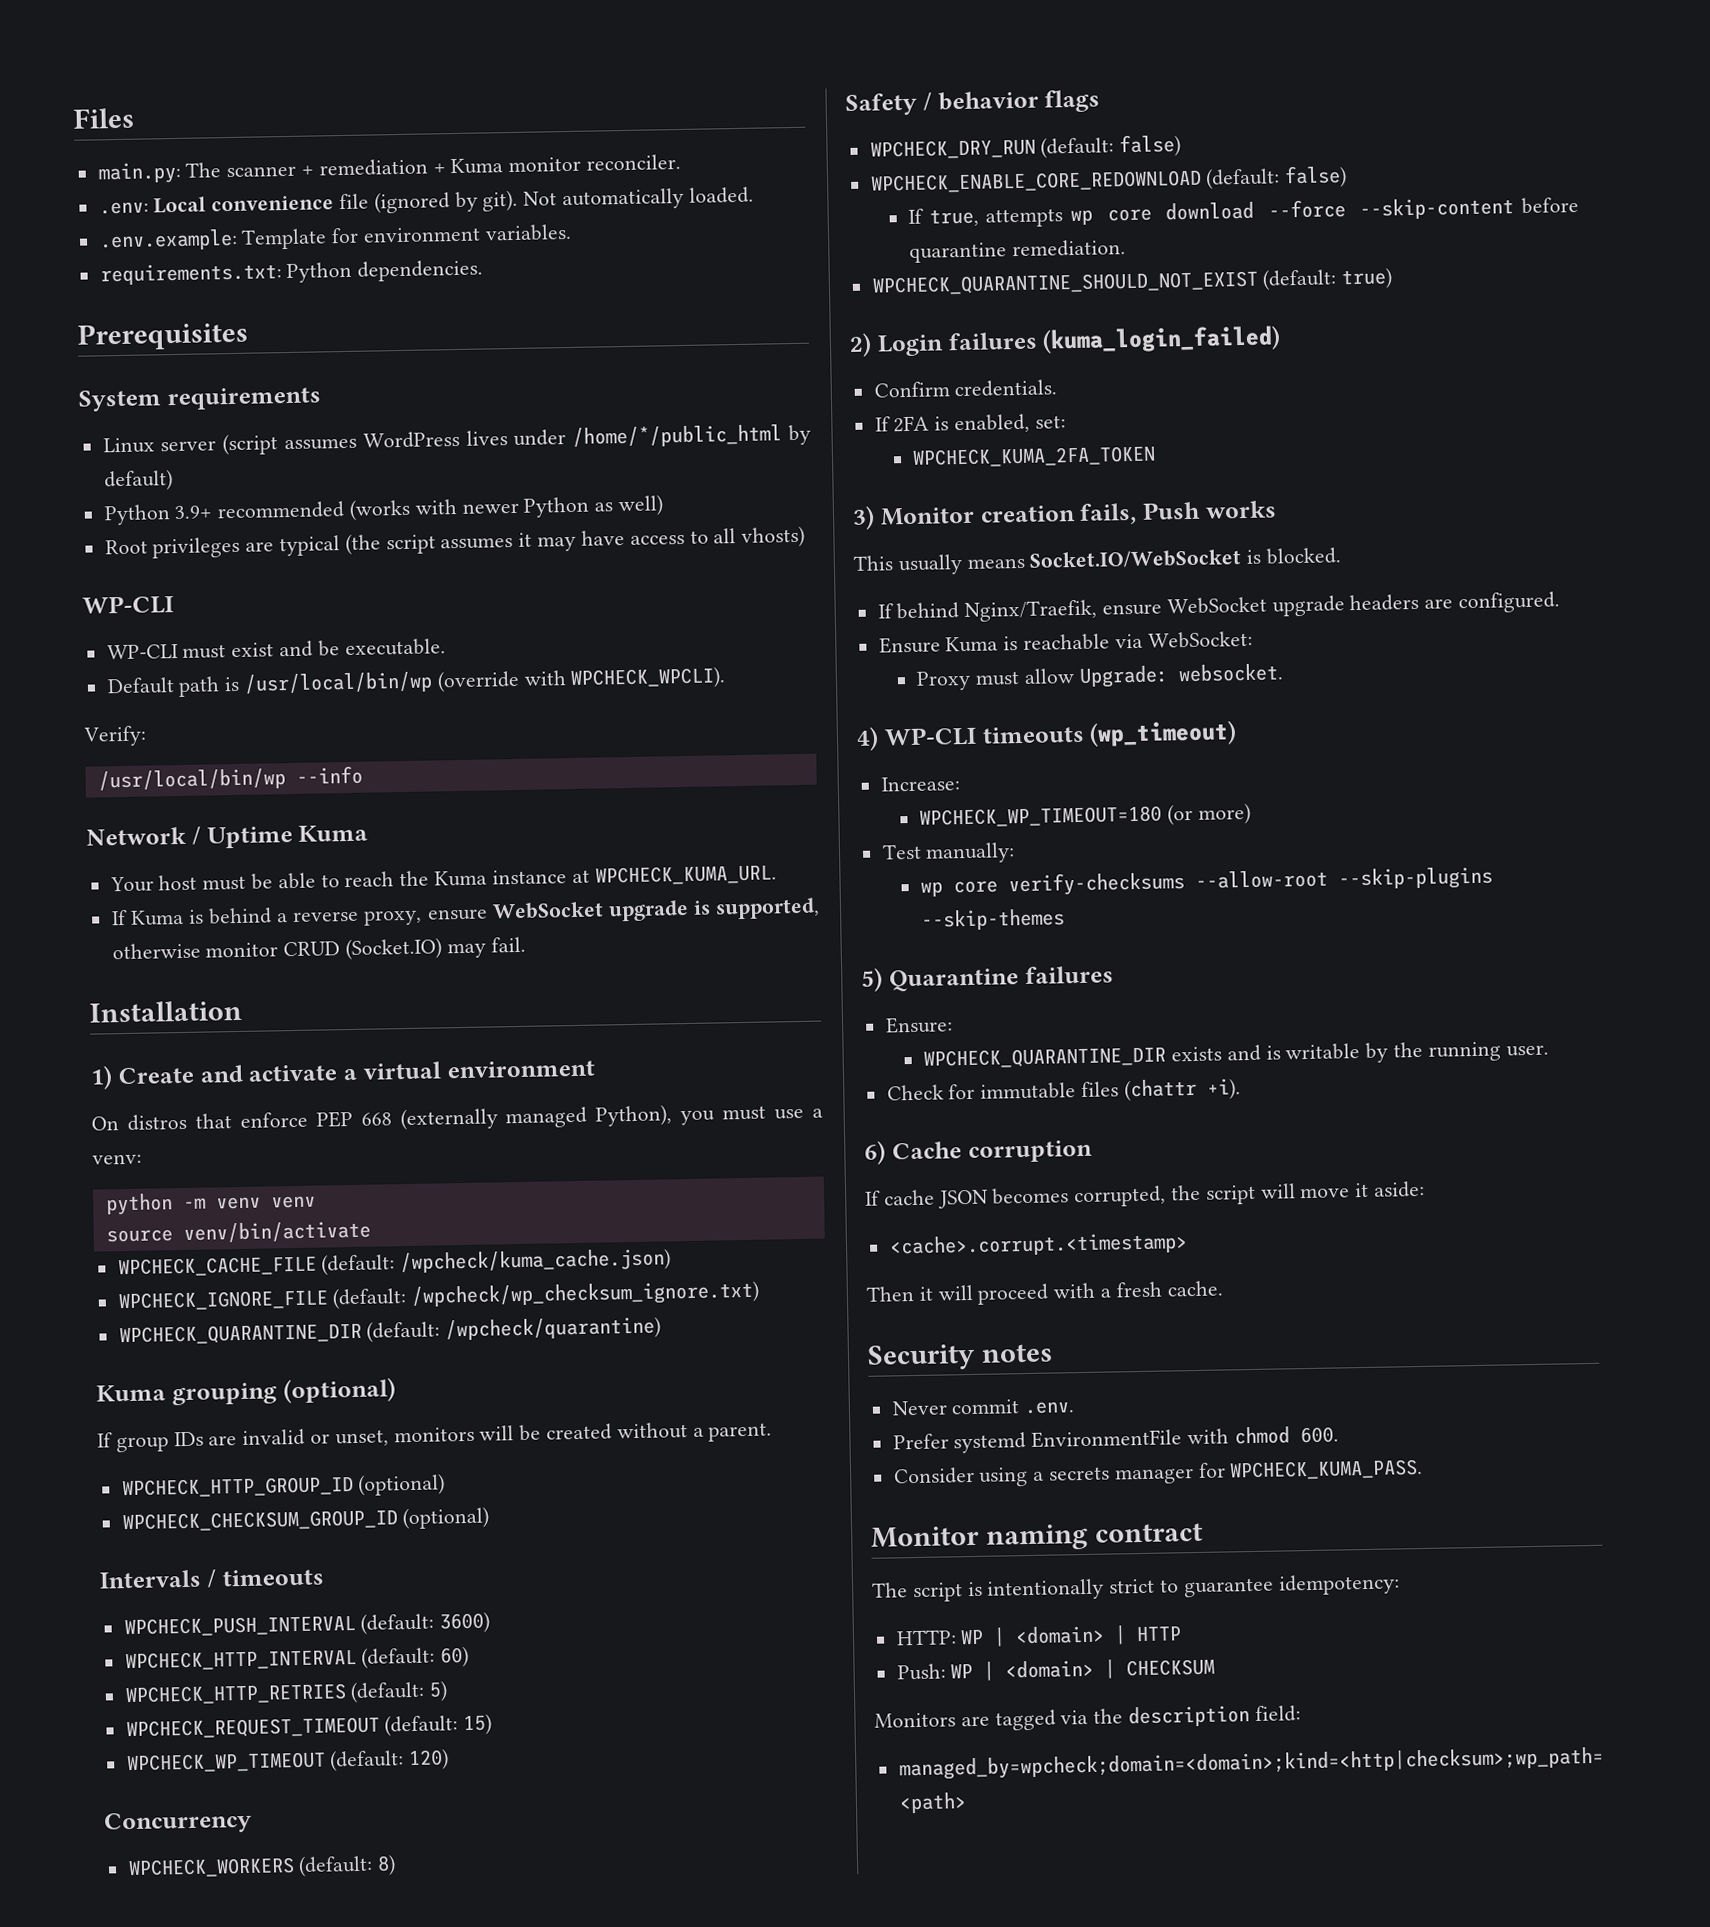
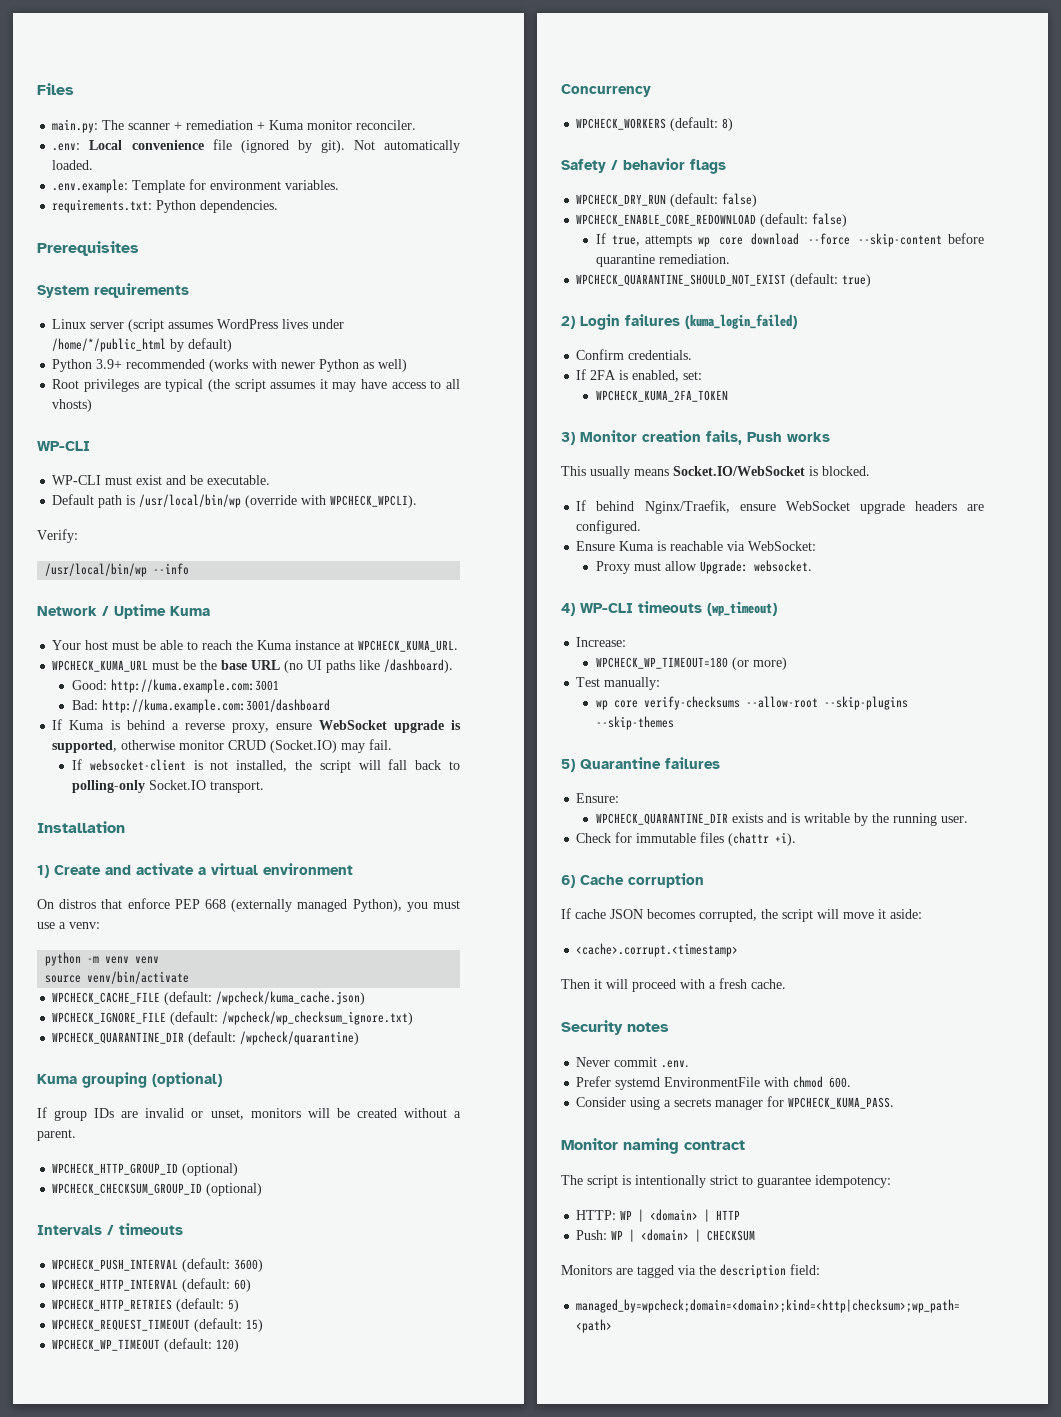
+ WPCHECK_KUMA_URL must be the base URL (no UI paths like /dashboard).
+ Good: http://kuma.example.com:3001
+ Bad: http://kuma.example.com:3001/dashboard
+ If websocket-client is not installed, the script will fall back to polling-only Socket.IO transport.

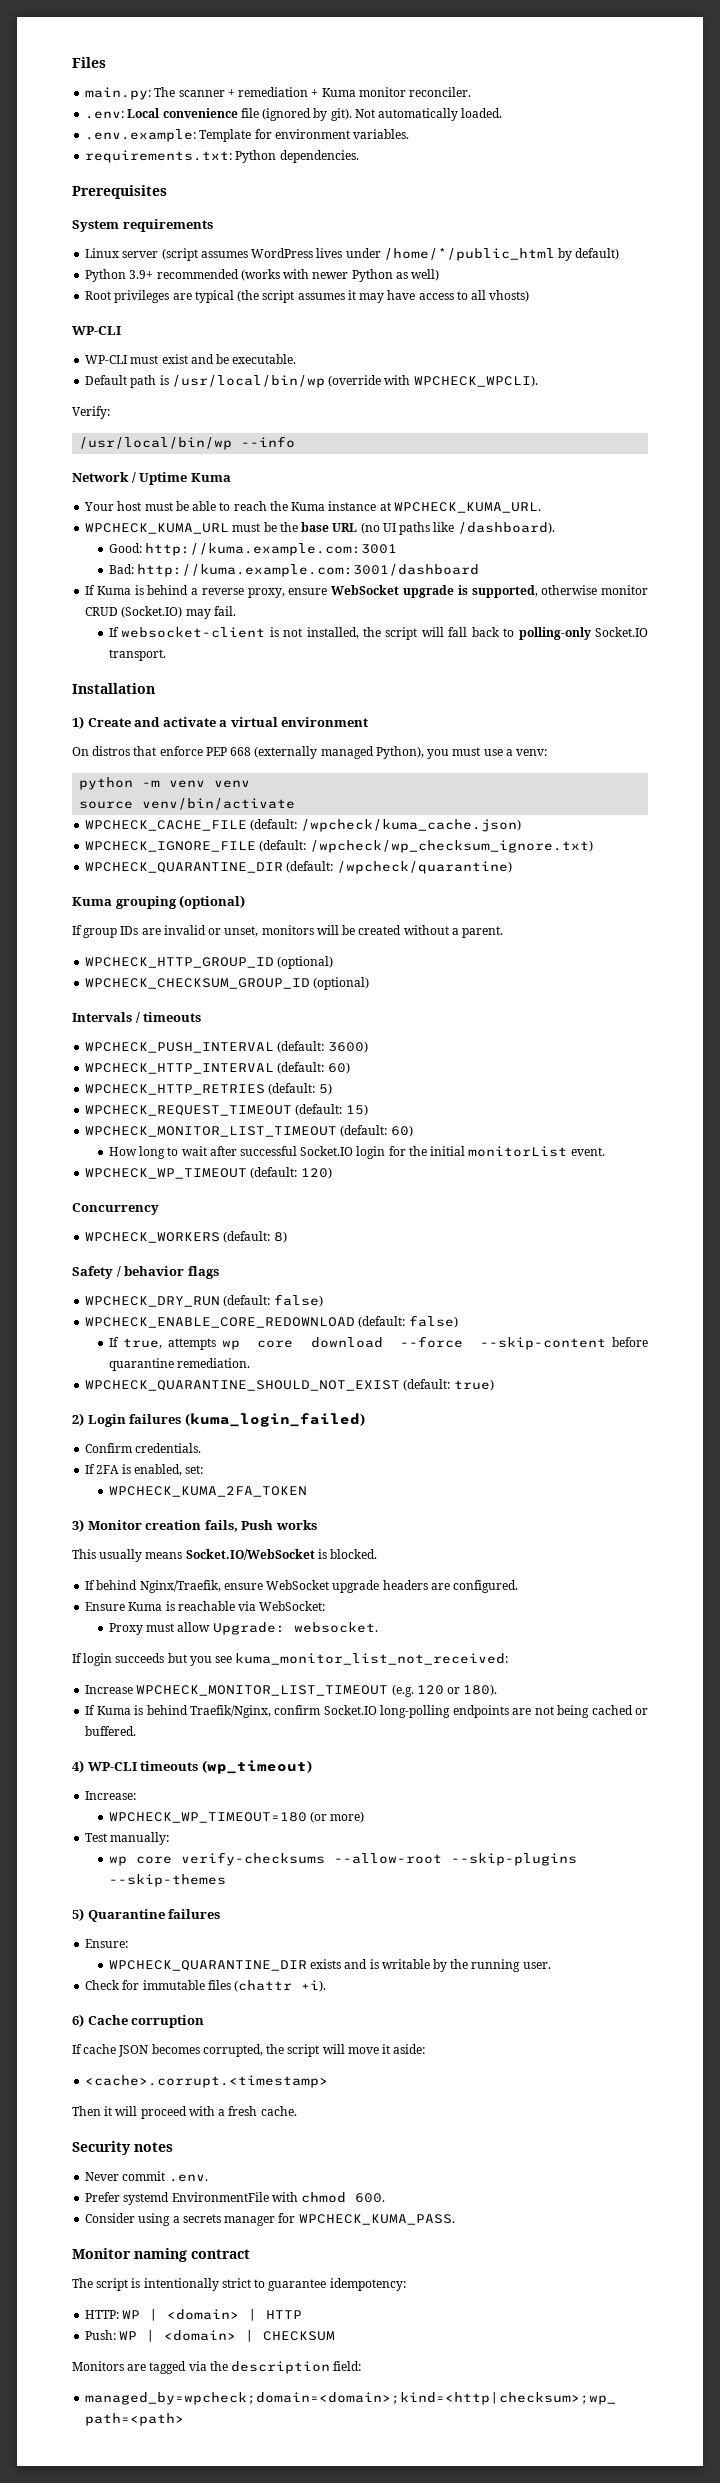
+ WPCHECK_MONITOR_LIST_TIMEOUT (default: 60)
+ How long to wait after successful Socket.IO login for the initial monitorList event.
+ If login succeeds but you see kuma_monitor_list_not_received:
+ Increase WPCHECK_MONITOR_LIST_TIMEOUT (e.g. 120 or 180).
+ If Kuma is behind Traefik/Nginx, confirm Socket.IO long-polling endpoints are not being cached or buffered.

